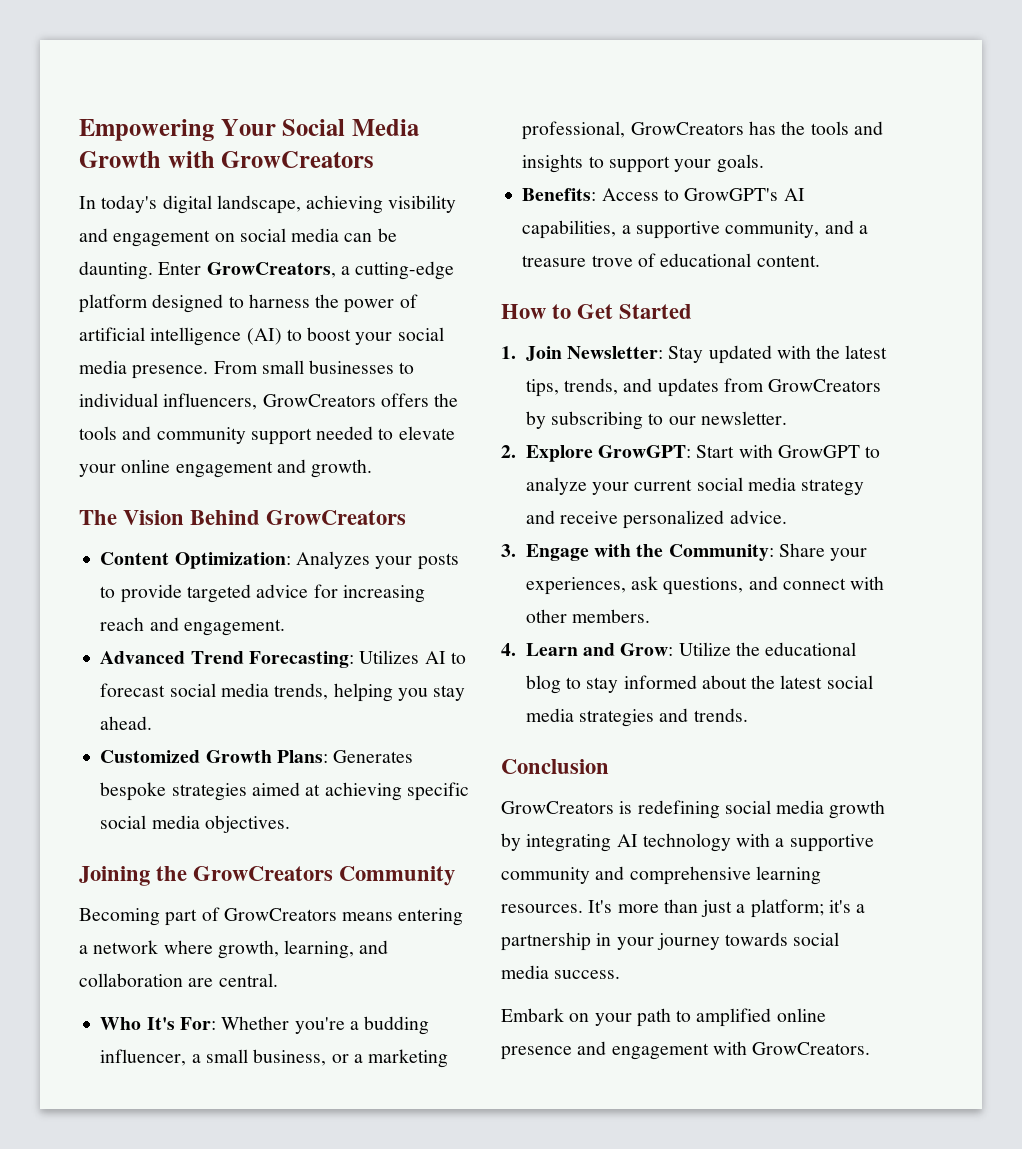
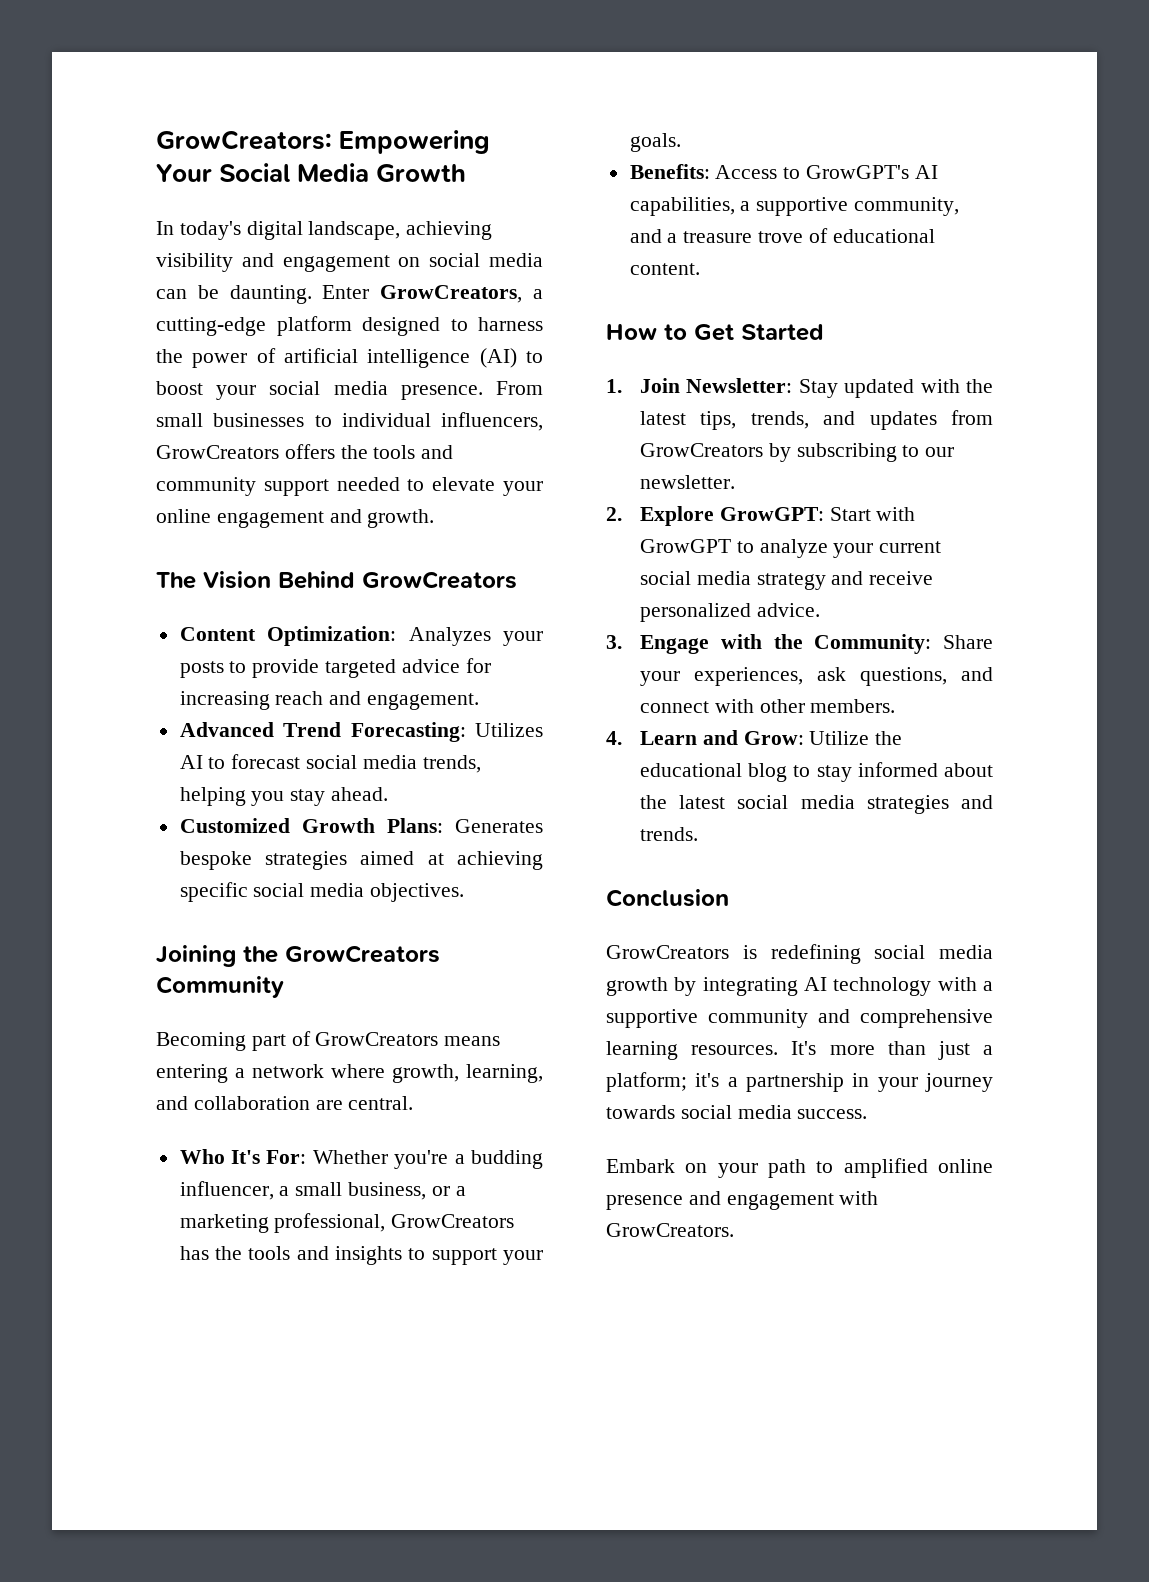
- Empowering Your Social Media Growth with GrowCreators
+ GrowCreators: Empowering Your Social Media Growth

